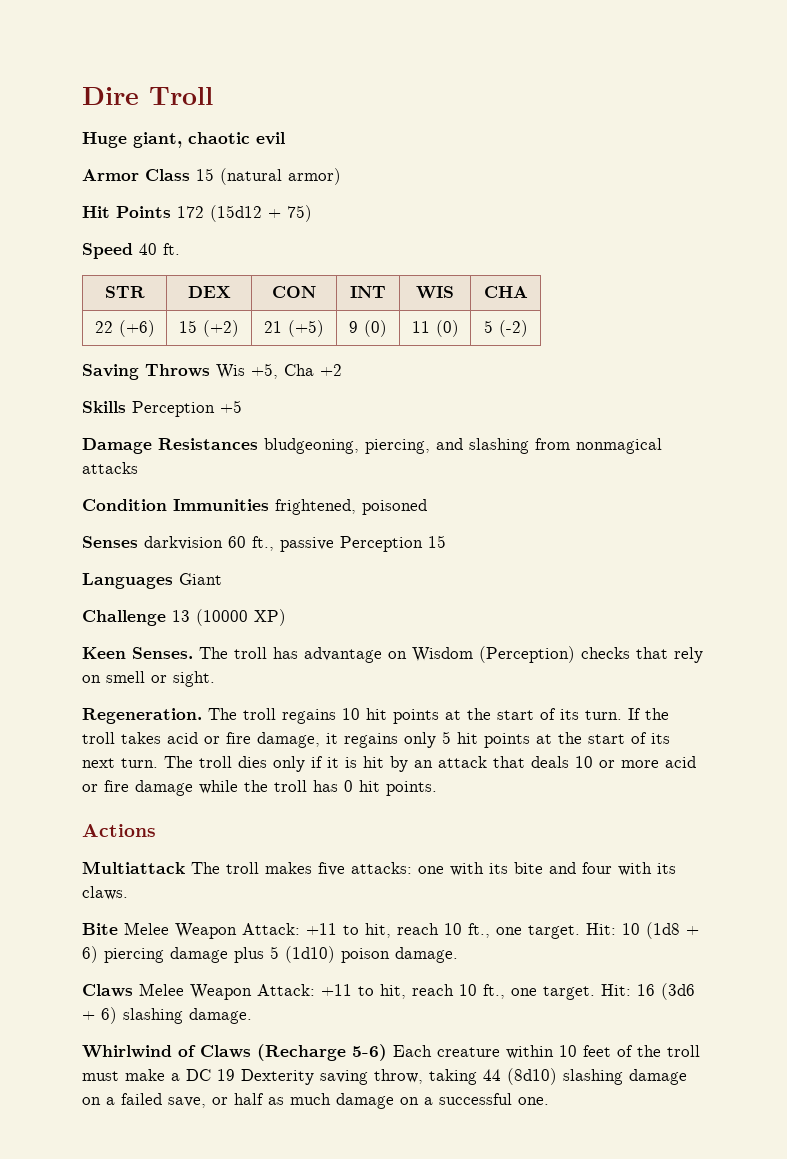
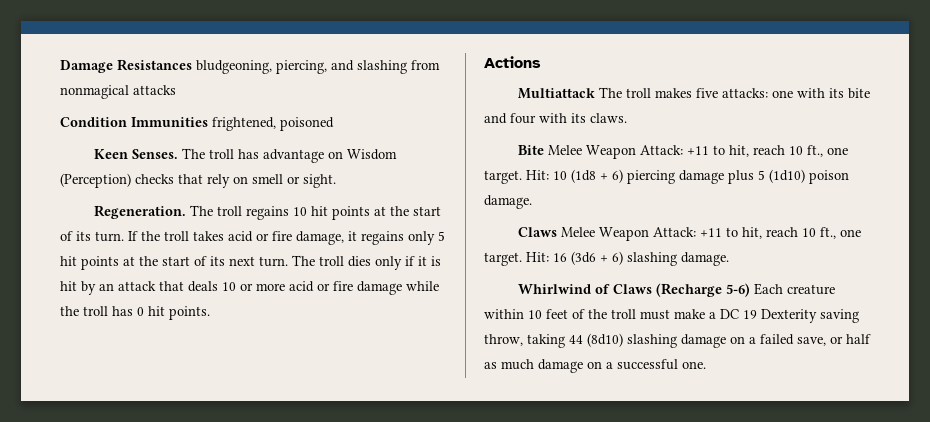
- Dire Troll
- Huge giant, chaotic evil
- Armor Class 15 (natural armor)
- Hit Points 172 (15d12 + 75)
- Speed 40 ft.
- STR | DEX | CON | INT | WIS | CHA
- 22 (+6) | 15 (+2) | 21 (+5) | 9 (0) | 11 (0) | 5 (-2)
- Saving Throws Wis +5, Cha +2
- Skills Perception +5
- Senses darkvision 60 ft., passive Perception 15
- Languages Giant
- Challenge 13 (10000 XP)

